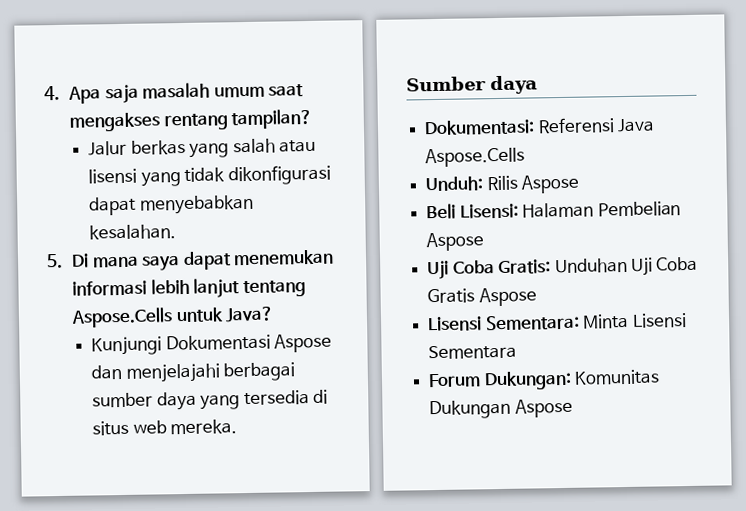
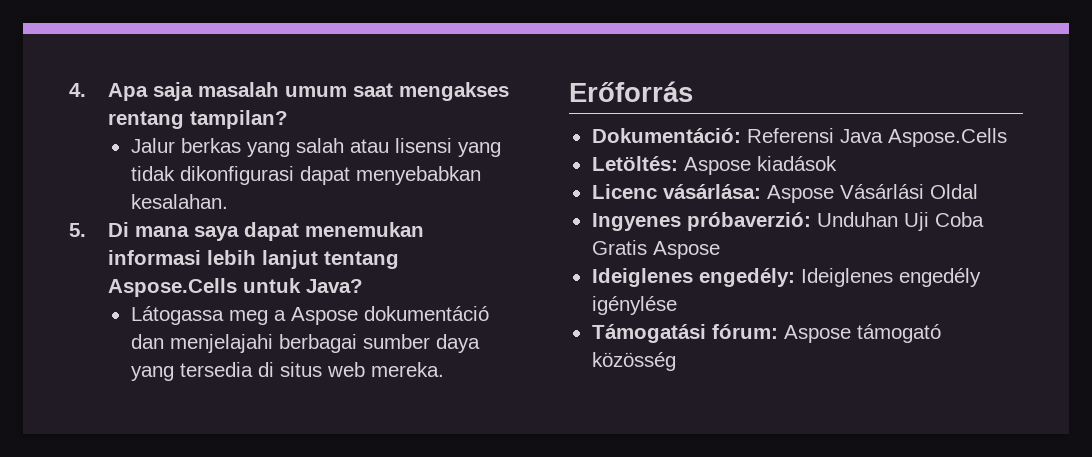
- Kunjungi Dokumentasi Aspose dan menjelajahi berbagai sumber daya yang tersedia di situs web mereka.
+ Látogassa meg a Aspose dokumentáció dan menjelajahi berbagai sumber daya yang tersedia di situs web mereka.
- Sumber daya
- Dokumentasi: Referensi Java Aspose.Cells
+ Erőforrás
+ Dokumentáció: Referensi Java Aspose.Cells
- Unduh: Rilis Aspose
- Beli Lisensi: Halaman Pembelian Aspose
- Uji Coba Gratis: Unduhan Uji Coba Gratis Aspose
+ Letöltés: Aspose kiadások
+ Licenc vásárlása: Aspose Vásárlási Oldal
+ Ingyenes próbaverzió: Unduhan Uji Coba Gratis Aspose
- Lisensi Sementara: Minta Lisensi Sementara
- Forum Dukungan: Komunitas Dukungan Aspose
+ Ideiglenes engedély: Ideiglenes engedély igénylése
+ Támogatási fórum: Aspose támogató közösség

